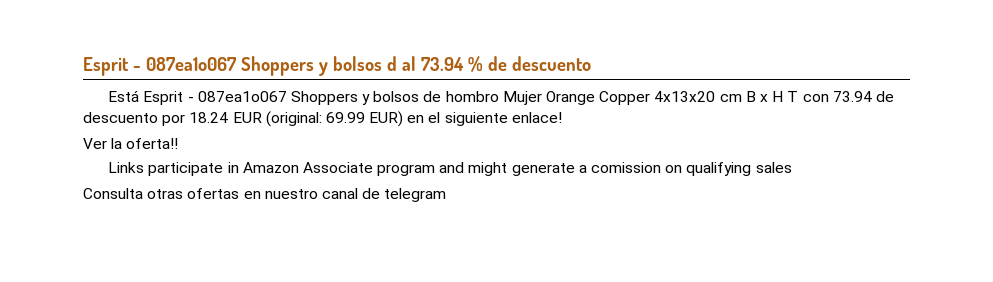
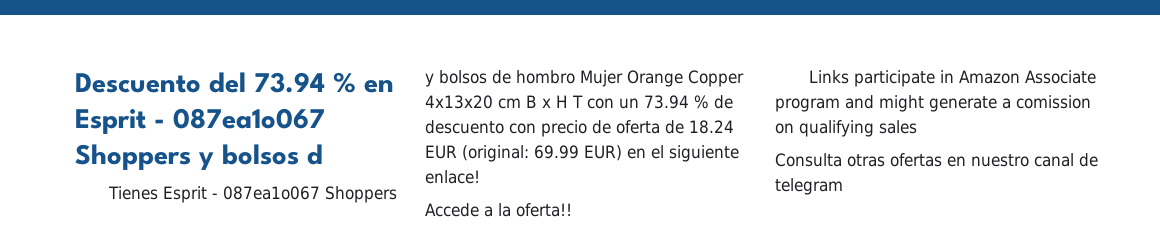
- Esprit - 087ea1o067 Shoppers y bolsos d al 73.94 % de descuento
- Está Esprit - 087ea1o067 Shoppers y bolsos de hombro Mujer Orange Copper 4x13x20 cm B x H T con 73.94 de descuento por 18.24 EUR (original: 69.99 EUR) en el siguiente enlace!
+ Descuento del 73.94 % en Esprit - 087ea1o067 Shoppers y bolsos d
+ Tienes Esprit - 087ea1o067 Shoppers y bolsos de hombro Mujer Orange Copper 4x13x20 cm B x H T con un 73.94 % de descuento con precio de oferta de 18.24 EUR (original: 69.99 EUR) en el siguiente enlace!
- Ver la oferta!!
+ Accede a la oferta!!

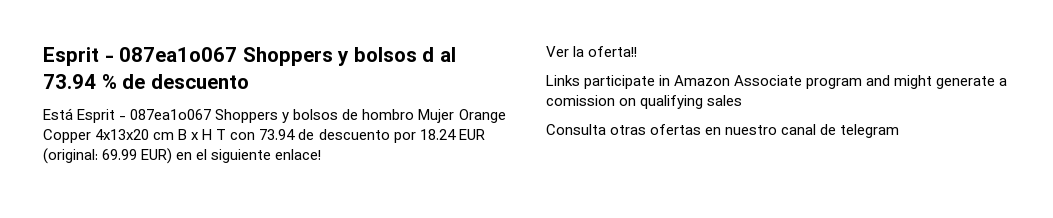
- Descuento del 73.94 % en Esprit - 087ea1o067 Shoppers y bolsos d
- Tienes Esprit - 087ea1o067 Shoppers y bolsos de hombro Mujer Orange Copper 4x13x20 cm B x H T con un 73.94 % de descuento con precio de oferta de 18.24 EUR (original: 69.99 EUR) en el siguiente enlace!
+ Esprit - 087ea1o067 Shoppers y bolsos d al 73.94 % de descuento
+ Está Esprit - 087ea1o067 Shoppers y bolsos de hombro Mujer Orange Copper 4x13x20 cm B x H T con 73.94 de descuento por 18.24 EUR (original: 69.99 EUR) en el siguiente enlace!
- Accede a la oferta!!
+ Ver la oferta!!

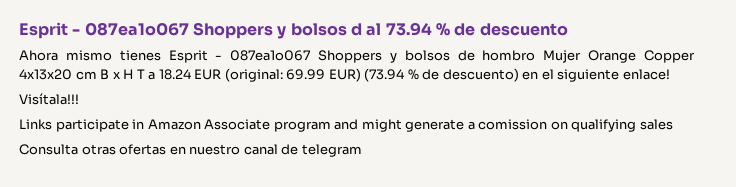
- Está Esprit - 087ea1o067 Shoppers y bolsos de hombro Mujer Orange Copper 4x13x20 cm B x H T con 73.94 de descuento por 18.24 EUR (original: 69.99 EUR) en el siguiente enlace!
+ Ahora mismo tienes Esprit - 087ea1o067 Shoppers y bolsos de hombro Mujer Orange Copper 4x13x20 cm B x H T a 18.24 EUR (original: 69.99 EUR) (73.94 % de descuento) en el siguiente enlace!
- Ver la oferta!!
+ Visítala!!!

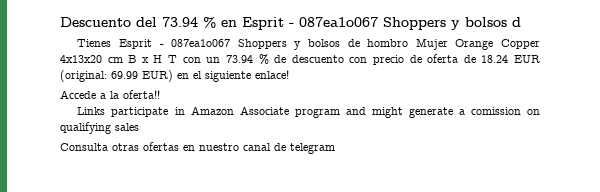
- Esprit - 087ea1o067 Shoppers y bolsos d al 73.94 % de descuento
- Ahora mismo tienes Esprit - 087ea1o067 Shoppers y bolsos de hombro Mujer Orange Copper 4x13x20 cm B x H T a 18.24 EUR (original: 69.99 EUR) (73.94 % de descuento) en el siguiente enlace!
+ Descuento del 73.94 % en Esprit - 087ea1o067 Shoppers y bolsos d
+ Tienes Esprit - 087ea1o067 Shoppers y bolsos de hombro Mujer Orange Copper 4x13x20 cm B x H T con un 73.94 % de descuento con precio de oferta de 18.24 EUR (original: 69.99 EUR) en el siguiente enlace!
- Visítala!!!
+ Accede a la oferta!!

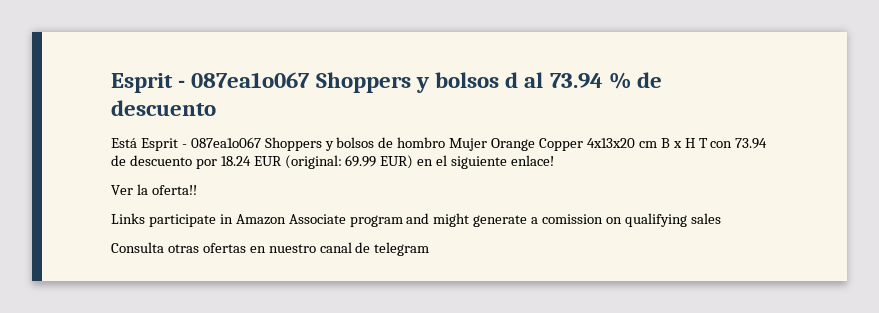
- Descuento del 73.94 % en Esprit - 087ea1o067 Shoppers y bolsos d
- Tienes Esprit - 087ea1o067 Shoppers y bolsos de hombro Mujer Orange Copper 4x13x20 cm B x H T con un 73.94 % de descuento con precio de oferta de 18.24 EUR (original: 69.99 EUR) en el siguiente enlace!
+ Esprit - 087ea1o067 Shoppers y bolsos d al 73.94 % de descuento
+ Está Esprit - 087ea1o067 Shoppers y bolsos de hombro Mujer Orange Copper 4x13x20 cm B x H T con 73.94 de descuento por 18.24 EUR (original: 69.99 EUR) en el siguiente enlace!
- Accede a la oferta!!
+ Ver la oferta!!

